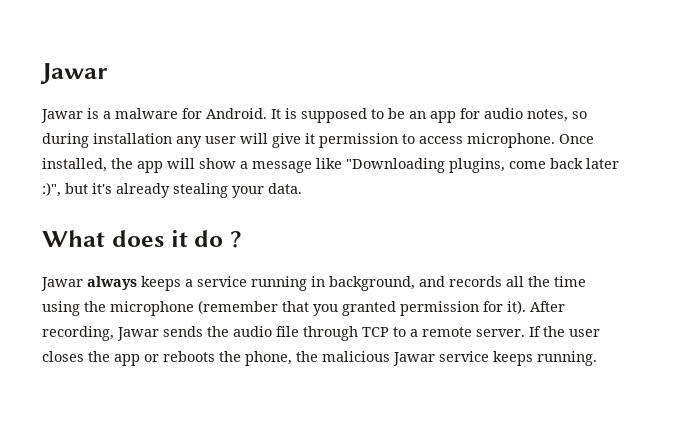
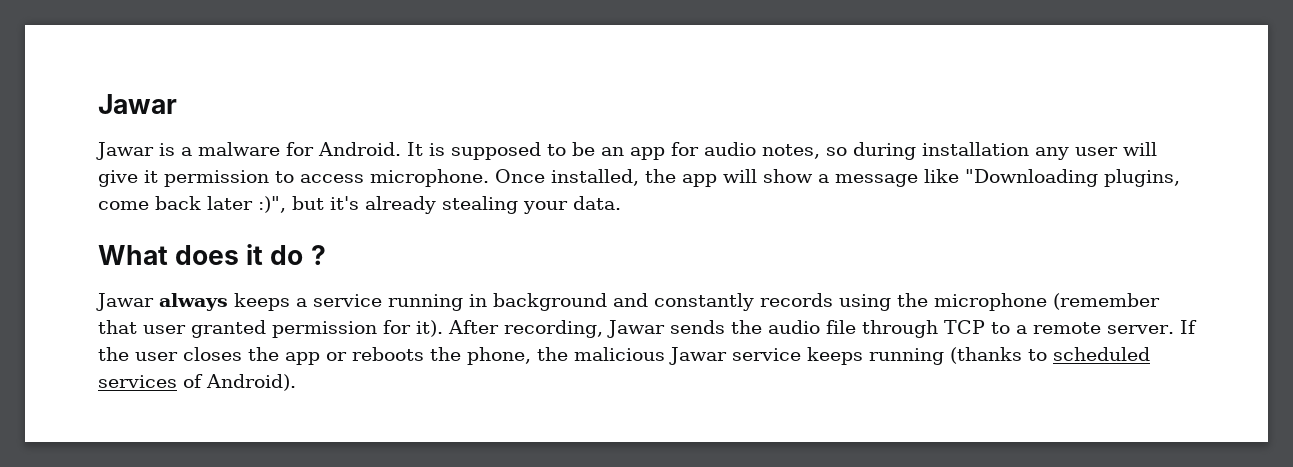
- Jawar always keeps a service running in background, and records all the time using the microphone (remember that you granted permission for it).
+ Jawar always keeps a service running in background and constantly records using the microphone (remember that user granted permission for it).
- If the user closes the app or reboots the phone, the malicious Jawar service keeps running.
+ If the user closes the app or reboots the phone, the malicious Jawar service keeps running (thanks to scheduled services of Android).

